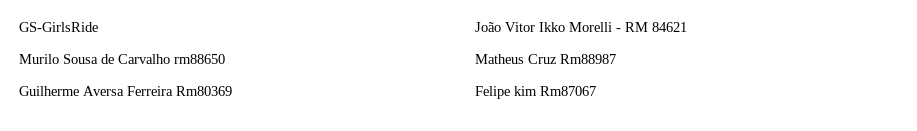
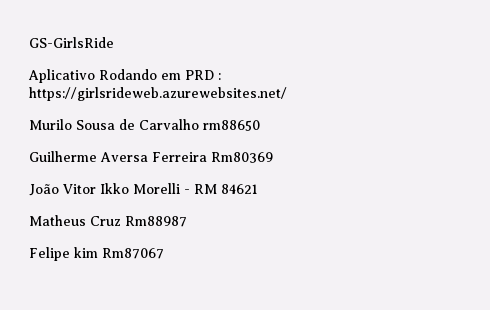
+ Aplicativo Rodando em PRD : https://girlsrideweb.azurewebsites.net/

